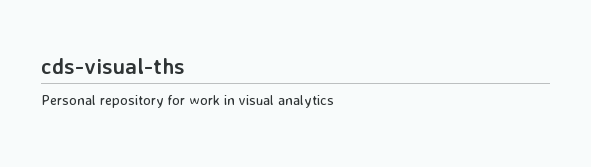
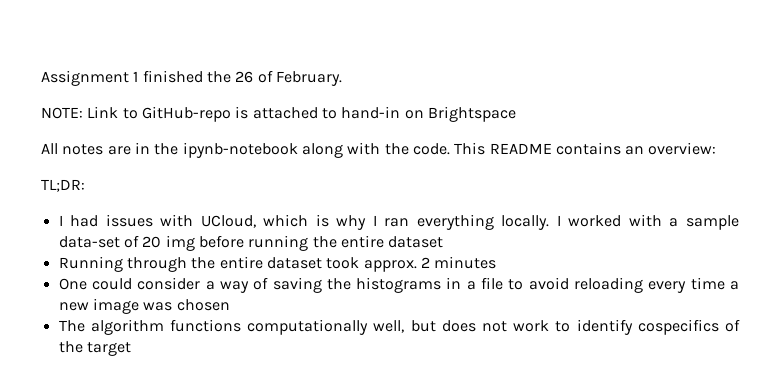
- cds-visual-ths
- Personal repository for work in visual analytics
+ Assignment 1 finished the 26 of February.
+ NOTE: Link to GitHub-repo is attached to hand-in on Brightspace
+ All notes are in the ipynb-notebook along with the code. This README contains an overview:
+ TL;DR:
+ I had issues with UCloud, which is why I ran everything locally. I worked with a sample data-set of 20 img before running the entire dataset
+ Running through the entire dataset took approx. 2 minutes
+ One could consider a way of saving the histograms in a file to avoid reloading every time a new image was chosen
+ The algorithm functions computationally well, but does not work to identify cospecifics of the target

